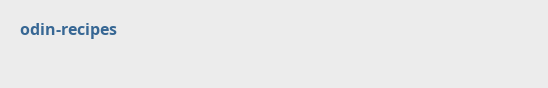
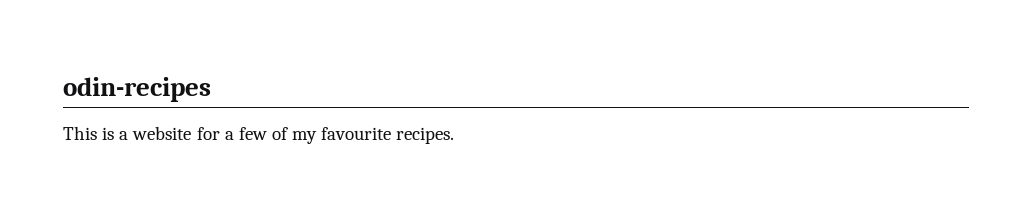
+ This is a website for a few of my favourite recipes.

